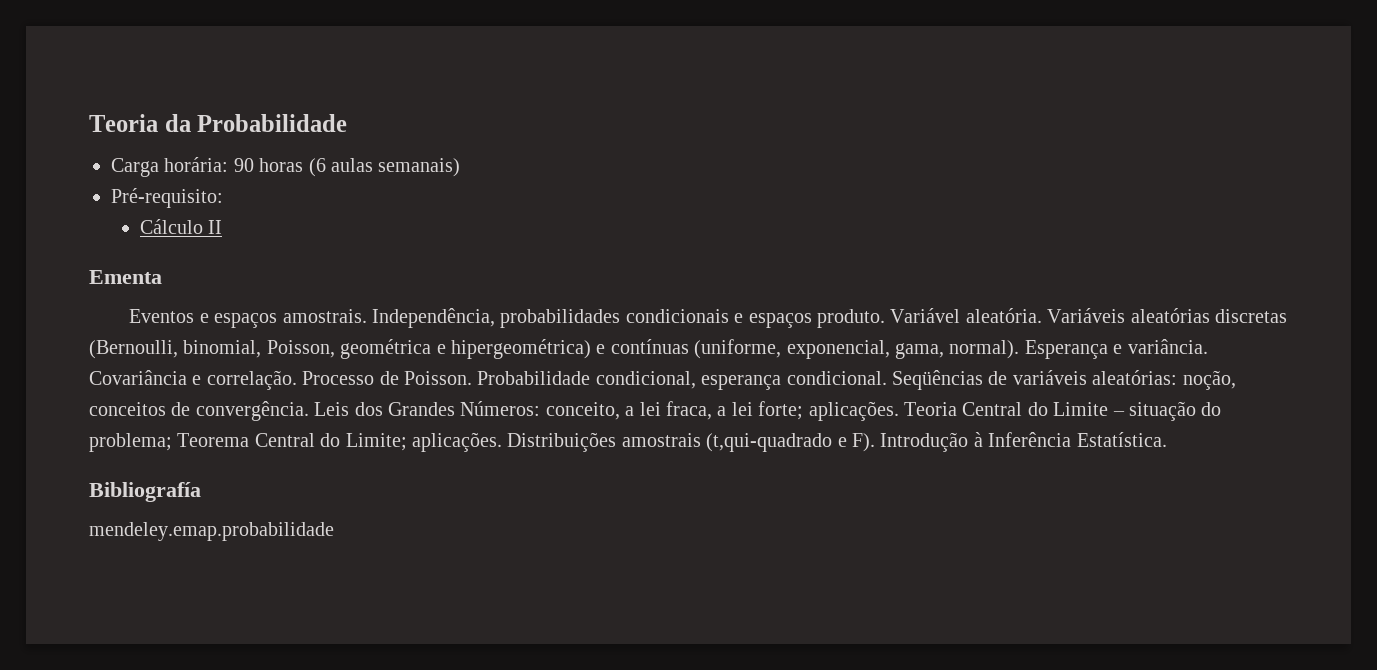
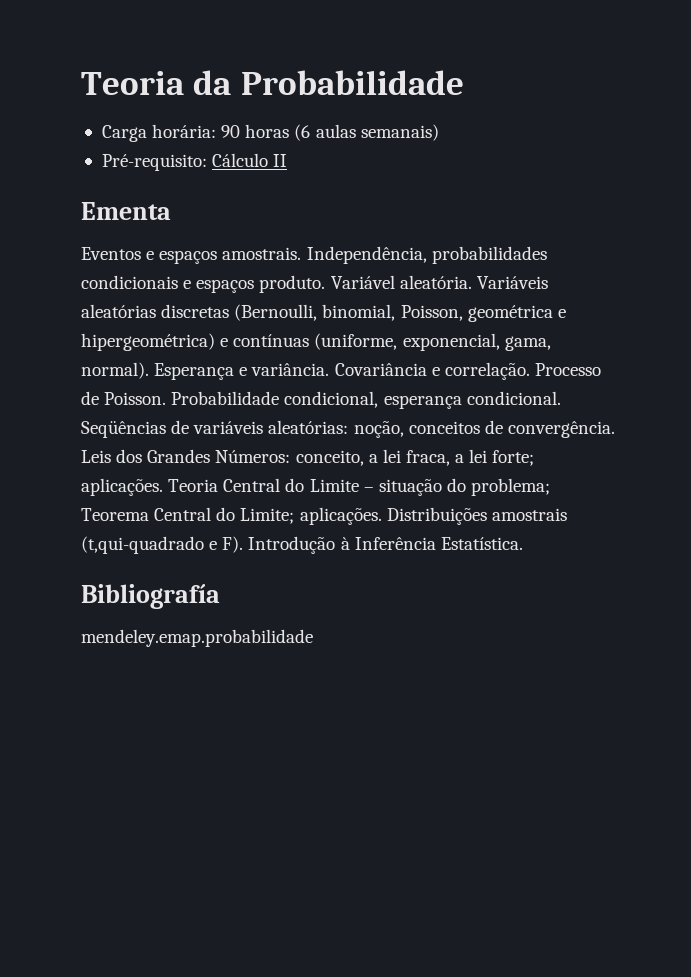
- Pré-requisito:
- Cálculo II
+ Pré-requisito: Cálculo II

